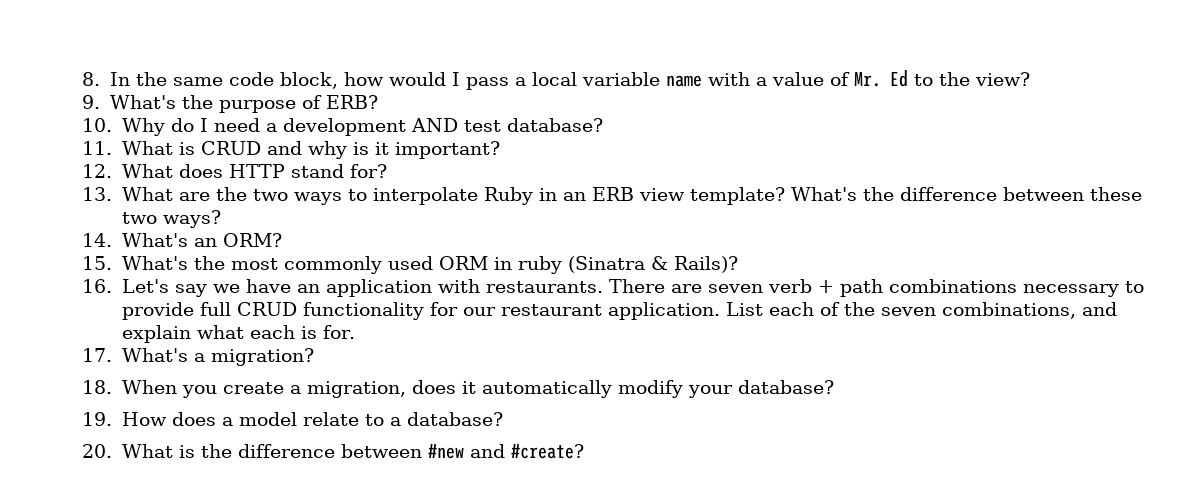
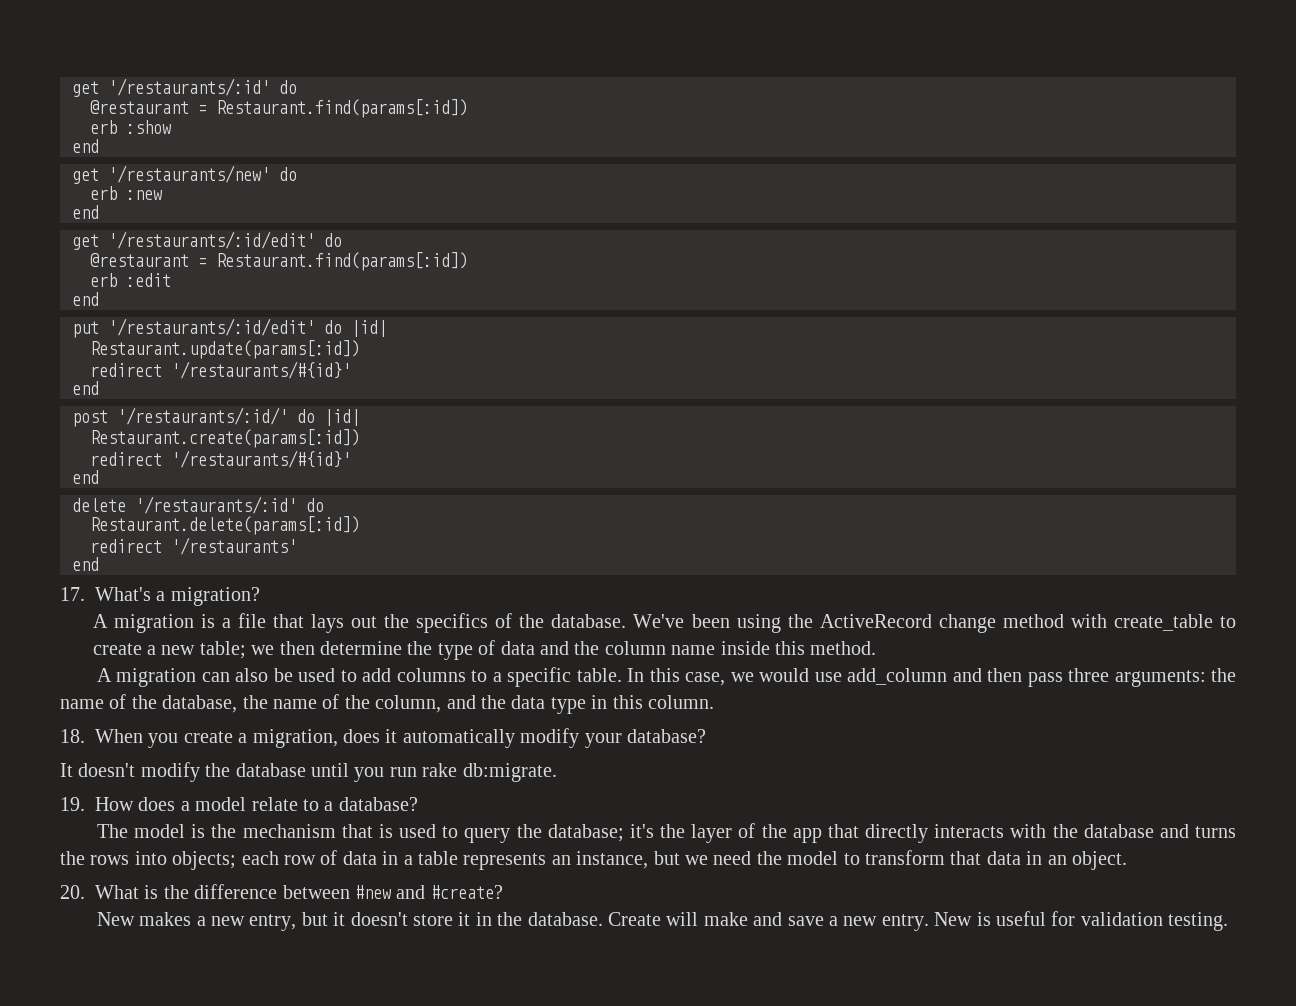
- 8. In the same code block, how would I pass a local variable name with a value of Mr. Ed to the view?
- 9. What's the purpose of ERB?
- 10. Why do I need a development AND test database?
- 11. What is CRUD and why is it important?
- 12. What does HTTP stand for?
- 13. What are the two ways to interpolate Ruby in an ERB view template? What's the difference between these two ways?
- 14. What's an ORM?
- 15. What's the most commonly used ORM in ruby (Sinatra & Rails)?
- 16. Let's say we have an application with restaurants. There are seven verb + path combinations necessary to provide full CRUD functionality for our restaurant application. List each of the seven combinations, and explain what each is for.
+ get '/restaurants/:id' do
+ @restaurant = Restaurant.find(params[:id])
+ erb :show
+ end
+ get '/restaurants/new' do
+ erb :new
+ end
+ get '/restaurants/:id/edit' do
+ @restaurant = Restaurant.find(params[:id])
+ erb :edit
+ end
+ put '/restaurants/:id/edit' do |id|
+ Restaurant.update(params[:id])
+ redirect '/restaurants/#{id}'
+ end
+ post '/restaurants/:id/' do |id|
+ Restaurant.create(params[:id])
+ redirect '/restaurants/#{id}'
+ end
+ delete '/restaurants/:id' do
+ Restaurant.delete(params[:id])
+ redirect '/restaurants'
+ end
  17. What's a migration?
+ A migration is a file that lays out the specifics of the database. We've been using the ActiveRecord change method with create_table to create a new table; we then determine the type of data and the column name inside this method.
+ A migration can also be used to add columns to a specific table. In this case, we would use add_column and then pass three arguments: the name of the database, the name of the column, and the data type in this column.
+ It doesn't modify the database until you run rake db:migrate.
+ The model is the mechanism that is used to query the database; it's the layer of the app that directly interacts with the database and turns the rows into objects; each row of data in a table represents an instance, but we need the model to transform that data in an object.
+ New makes a new entry, but it doesn't store it in the database. Create will make and save a new entry. New is useful for validation testing.

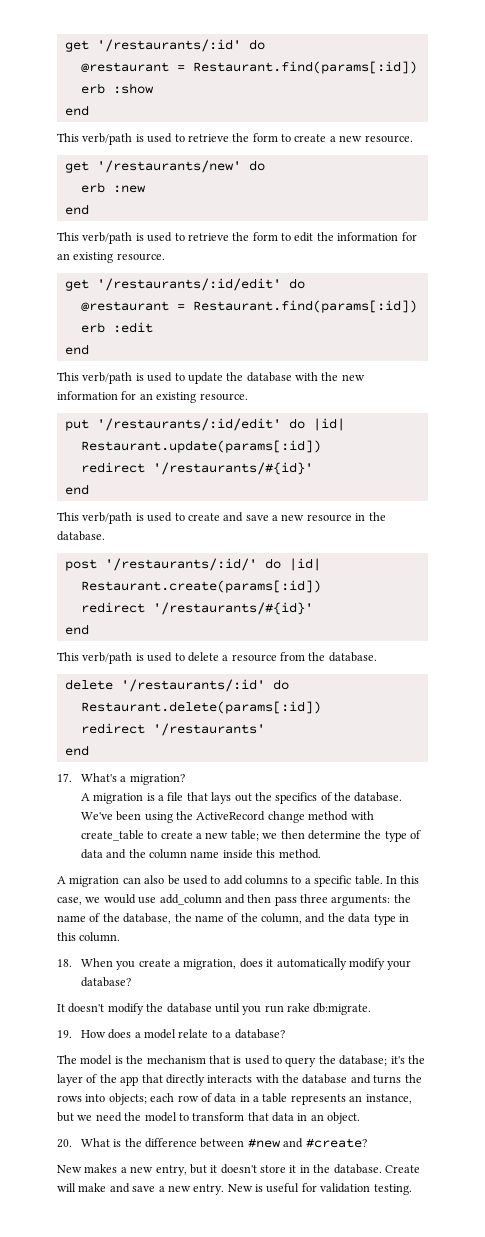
+ This verb/path is used to retrieve the form to create a new resource.
+ This verb/path is used to retrieve the form to edit the information for an existing resource.
+ This verb/path is used to update the database with the new information for an existing resource.
+ This verb/path is used to create and save a new resource in the database.
+ This verb/path is used to delete a resource from the database.

